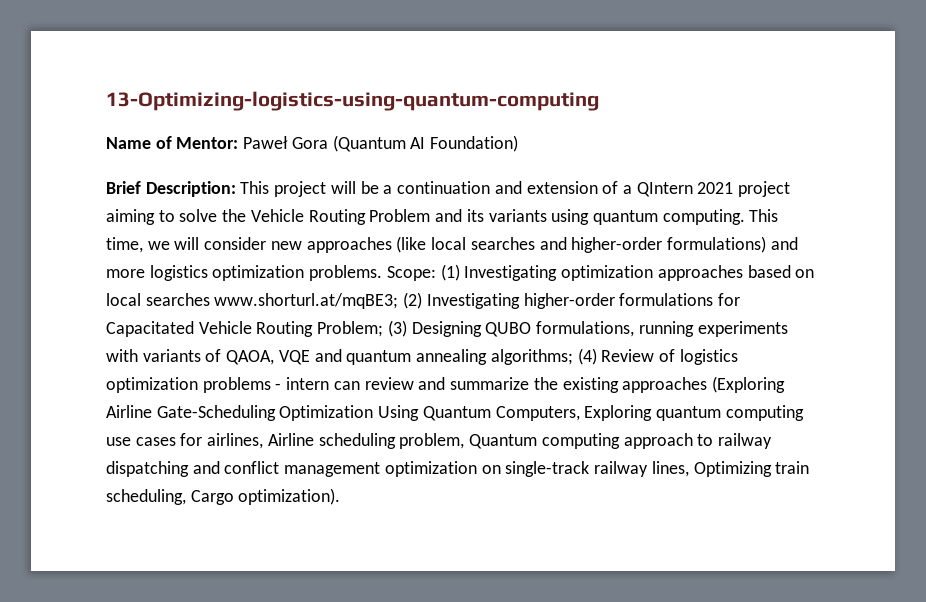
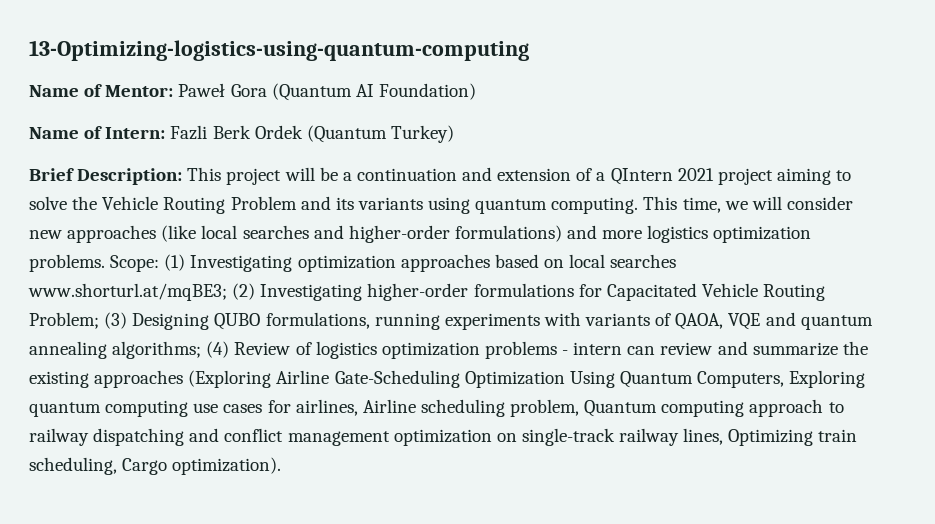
+ Name of Intern: Fazli Berk Ordek (Quantum Turkey)

